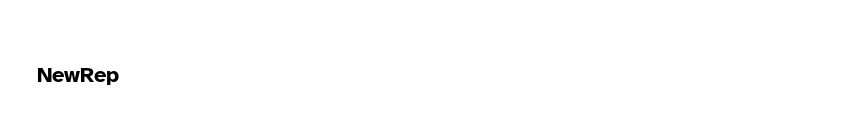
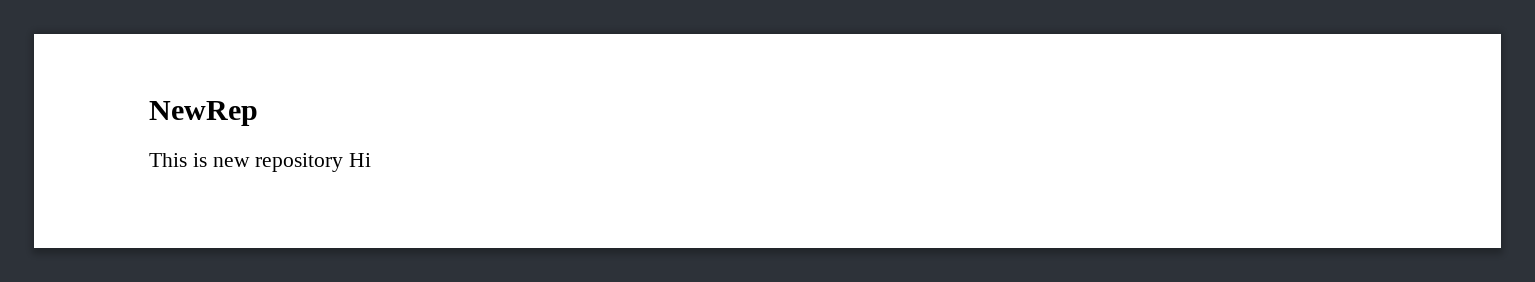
+ This is new repository Hi

